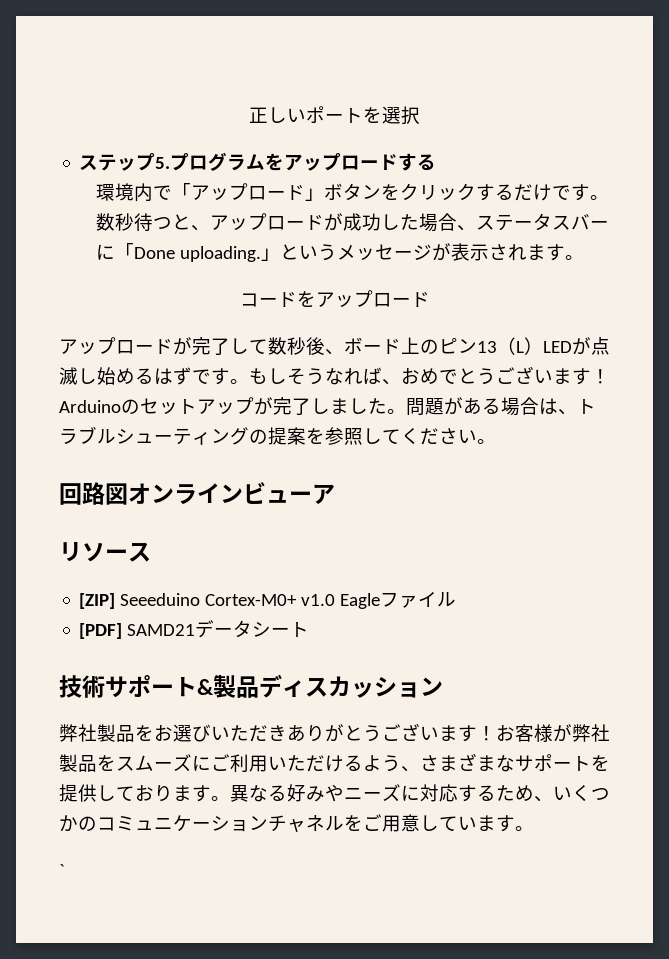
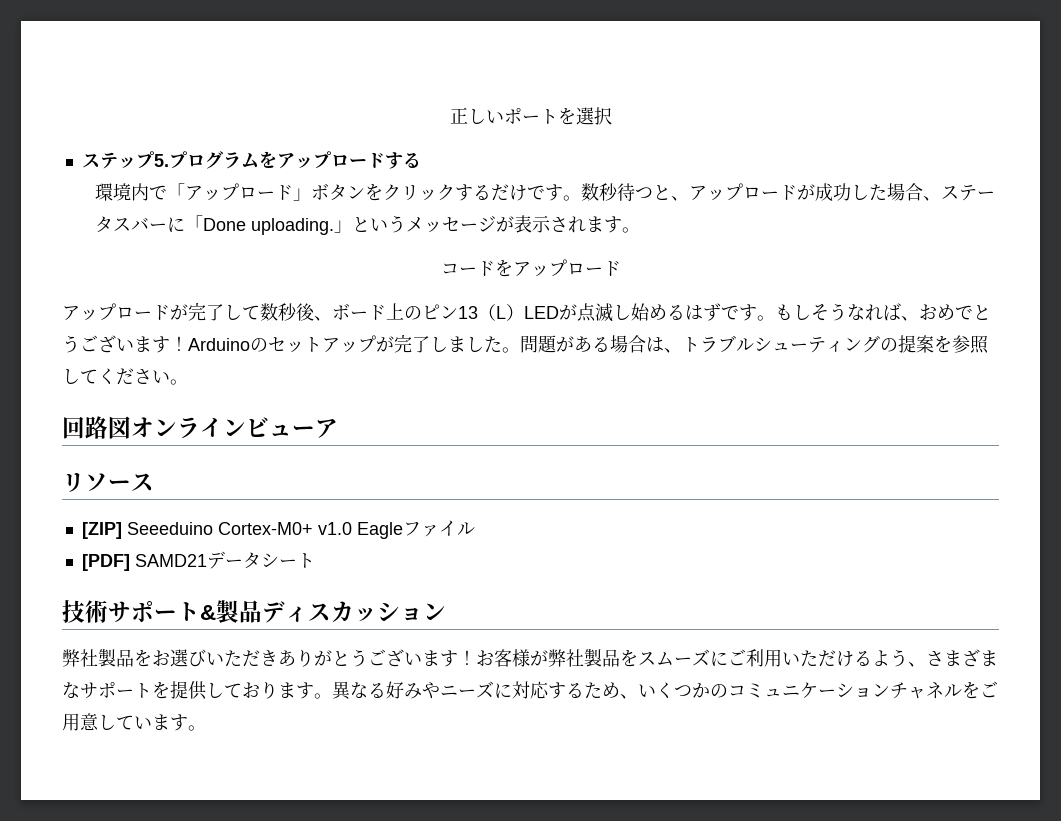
- `

